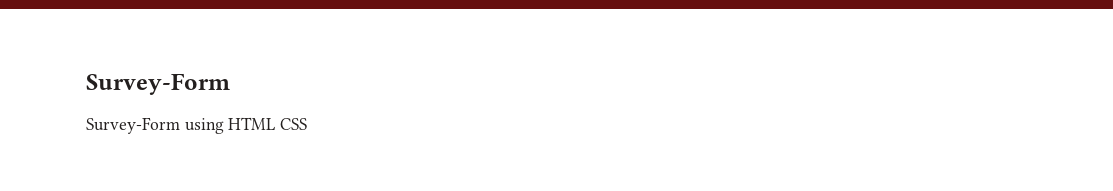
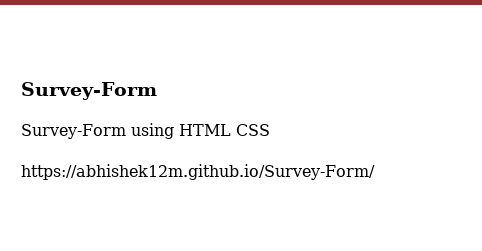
+ https://abhishek12m.github.io/Survey-Form/

